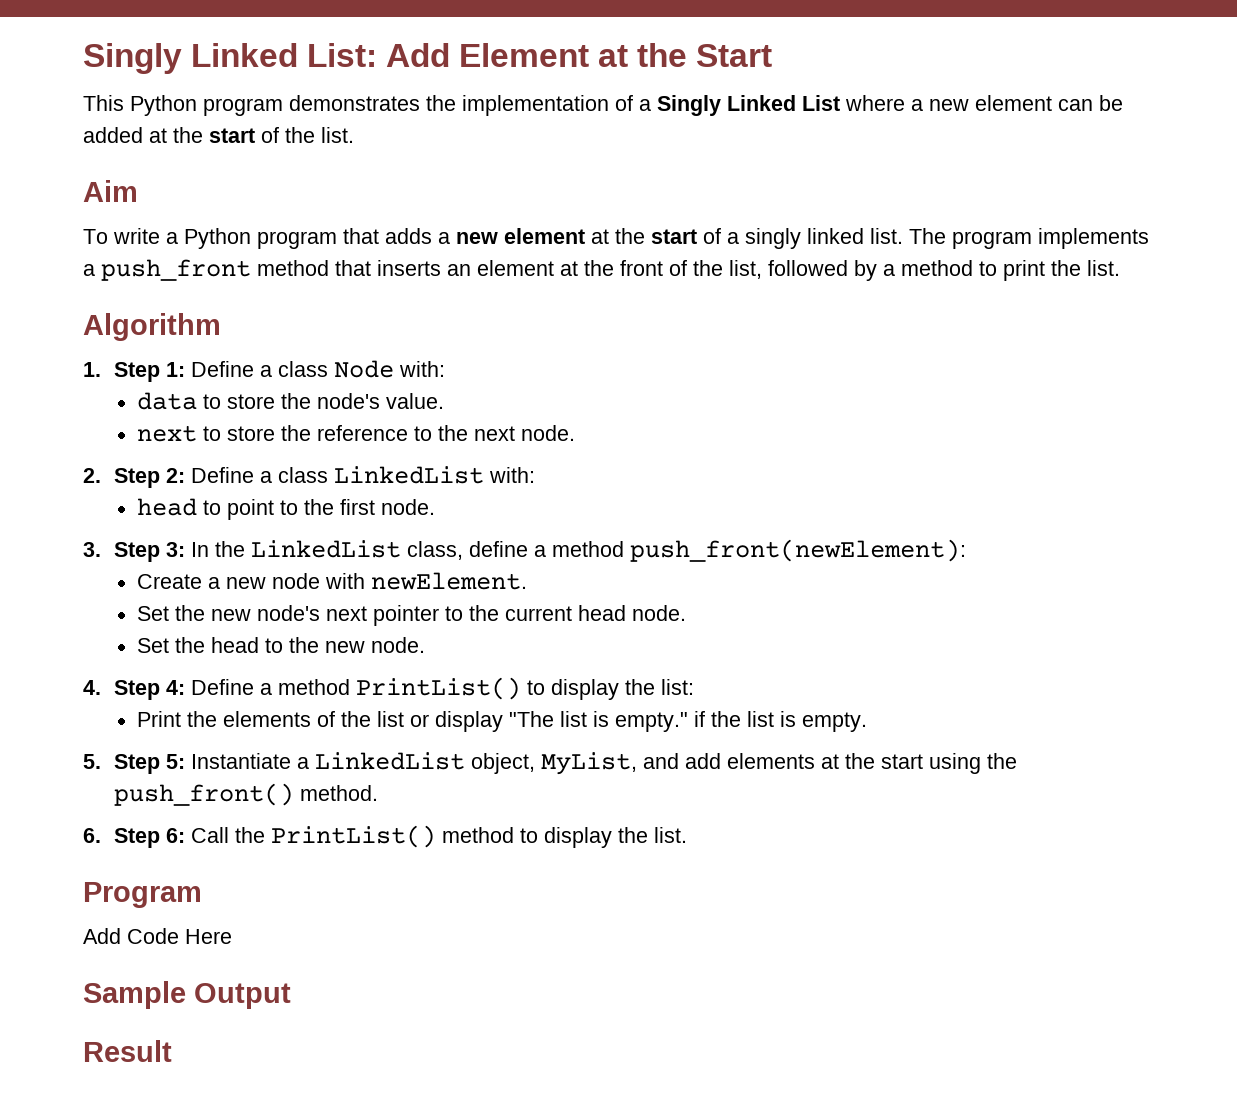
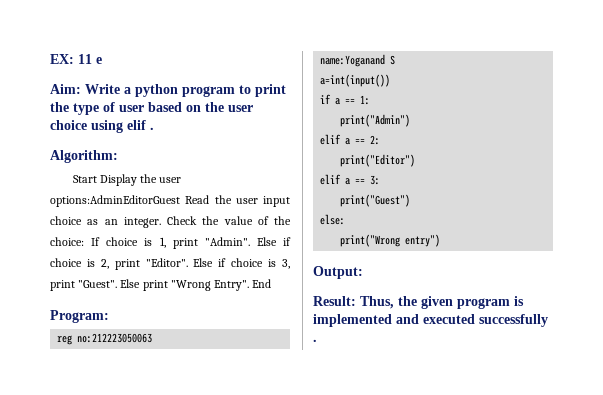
- Singly Linked List: Add Element at the Start
- This Python program demonstrates the implementation of a Singly Linked List where a new element can be added at the start of the list.
- Aim
- To write a Python program that adds a new element at the start of a singly linked list. The program implements a push_front method that inserts an element at the front of the list, followed by a method to print the list.
- Algorithm
- 1. Step 1: Define a class Node with:
- data to store the node's value.
- next to store the reference to the next node.
- 2. Step 2: Define a class LinkedList with:
- head to point to the first node.
- 3. Step 3: In the LinkedList class, define a method push_front(newElement):
- Create a new node with newElement.
- Set the new node's next pointer to the current head node.
- Set the head to the new node.
- 4. Step 4: Define a method PrintList() to display the list:
- Print the elements of the list or display "The list is empty." if the list is empty.
- 5. Step 5: Instantiate a LinkedList object, MyList, and add elements at the start using the push_front() method.
- 6. Step 6: Call the PrintList() method to display the list.
- Program
- Add Code Here
- Sample Output
- Result
+ EX: 11 e
+ Aim: Write a python program to print the type of user based on the user choice using elif .
+ Algorithm:
+ Start Display the user options:AdminEditorGuest Read the user input choice as an integer. Check the value of the choice: If choice is 1, print "Admin". Else if choice is 2, print "Editor". Else if choice is 3, print "Guest". Else print "Wrong Entry". End
+ Program:
+ reg no:212223050063
+ name:Yoganand S
+ a=int(input())
+ if a == 1:
+ print("Admin")
+ elif a == 2:
+ print("Editor")
+ elif a == 3:
+ print("Guest")
+ else:
+ print("Wrong entry")
+ Output:
+ Result: Thus, the given program is implemented and executed successfully .

